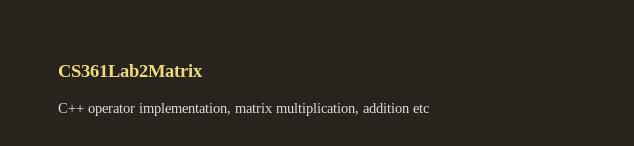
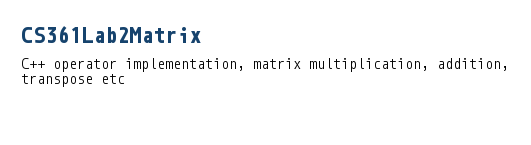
- C++ operator implementation, matrix multiplication, addition etc
+ C++ operator implementation, matrix multiplication, addition, transpose etc

